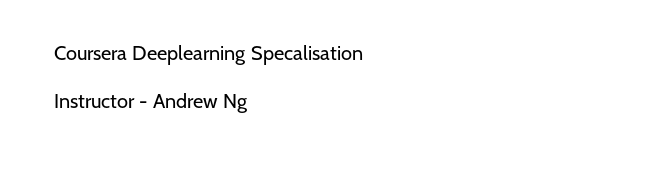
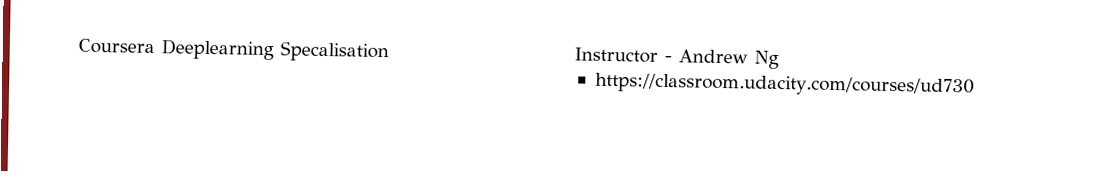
+ https://classroom.udacity.com/courses/ud730

